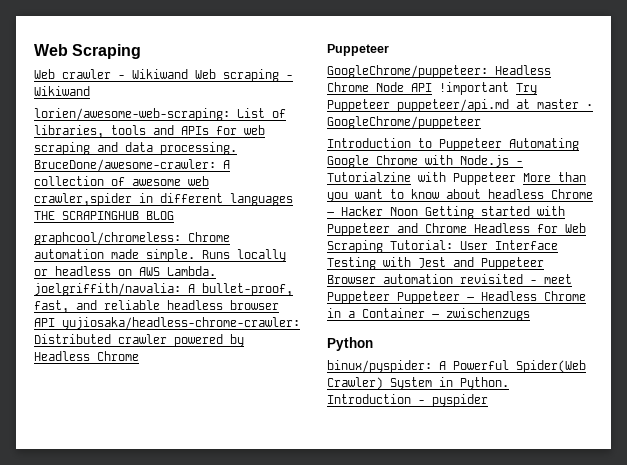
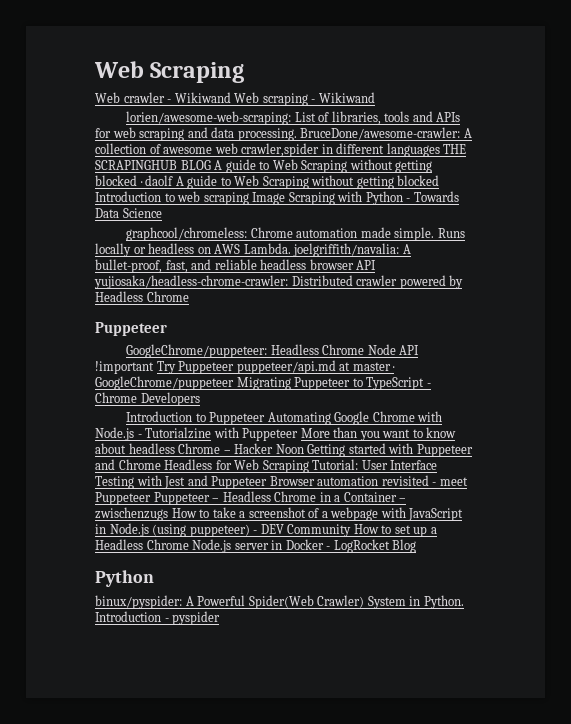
- BruceDone/awesome-crawler: A collection of awesome web crawler,spider in different languages THE SCRAPINGHUB BLOG
+ BruceDone/awesome-crawler: A collection of awesome web crawler,spider in different languages THE SCRAPINGHUB BLOG A guide to Web Scraping without getting blocked · daolf A guide to Web Scraping without getting blocked Introduction to web scraping Image Scraping with Python - Towards Data Science
- GoogleChrome/puppeteer: Headless Chrome Node API !important Try Puppeteer puppeteer/api.md at master · GoogleChrome/puppeteer
+ GoogleChrome/puppeteer: Headless Chrome Node API !important Try Puppeteer puppeteer/api.md at master · GoogleChrome/puppeteer Migrating Puppeteer to TypeScript - Chrome Developers
- Introduction to Puppeteer Automating Google Chrome with Node.js - Tutorialzine with Puppeteer More than you want to know about headless Chrome – Hacker Noon Getting started with Puppeteer and Chrome Headless for Web Scraping Tutorial: User Interface Testing with Jest and Puppeteer Browser automation revisited - meet Puppeteer Puppeteer – Headless Chrome in a Container – zwischenzugs
+ Introduction to Puppeteer Automating Google Chrome with Node.js - Tutorialzine with Puppeteer More than you want to know about headless Chrome – Hacker Noon Getting started with Puppeteer and Chrome Headless for Web Scraping Tutorial: User Interface Testing with Jest and Puppeteer Browser automation revisited - meet Puppeteer Puppeteer – Headless Chrome in a Container – zwischenzugs How to take a screenshot of a webpage with JavaScript in Node.js (using puppeteer) - DEV Community How to set up a Headless Chrome Node.js server in Docker - LogRocket Blog

